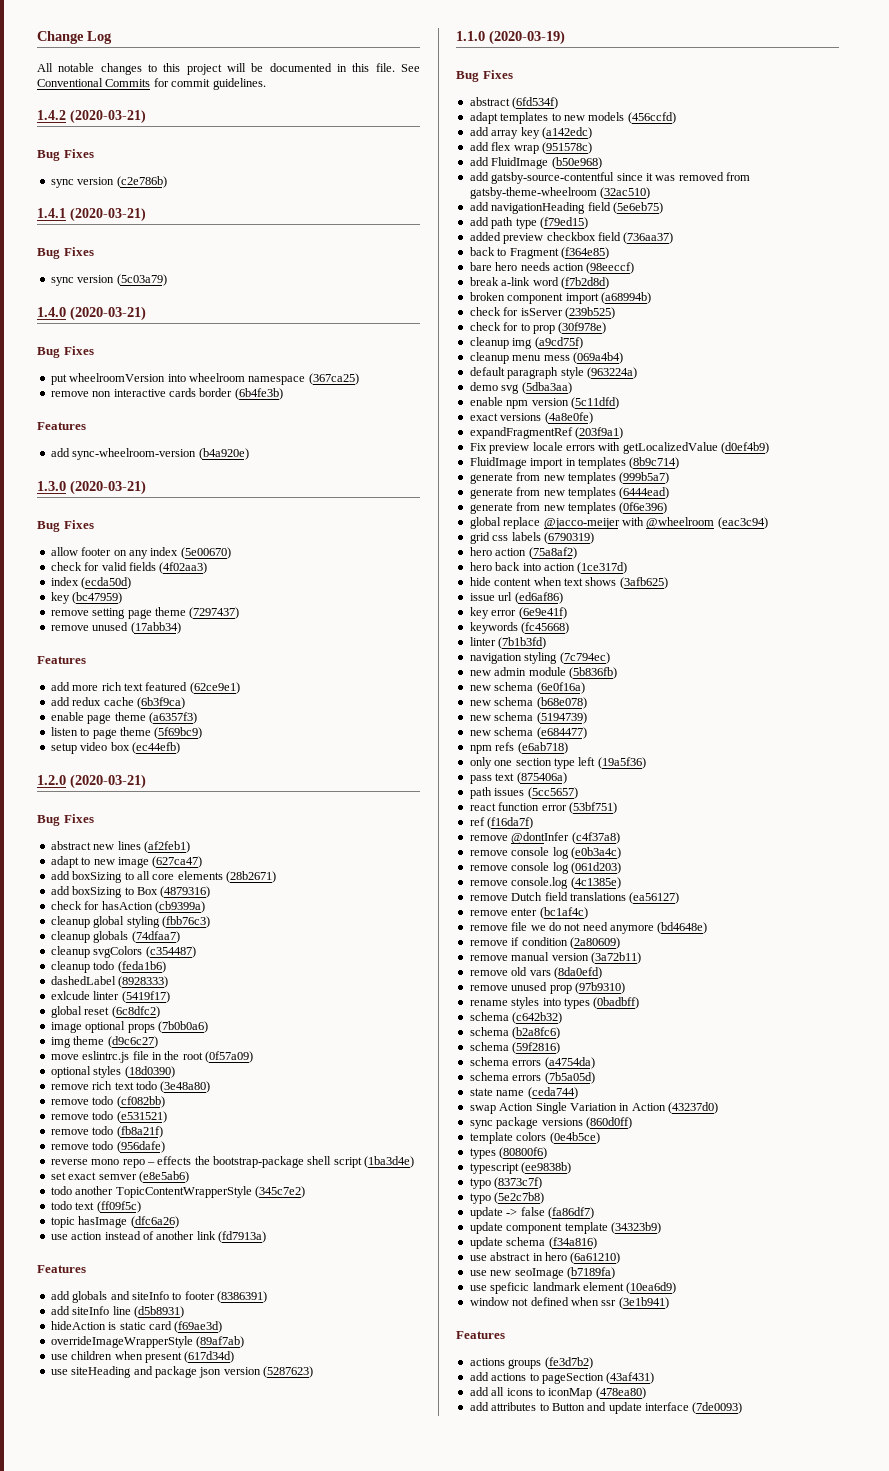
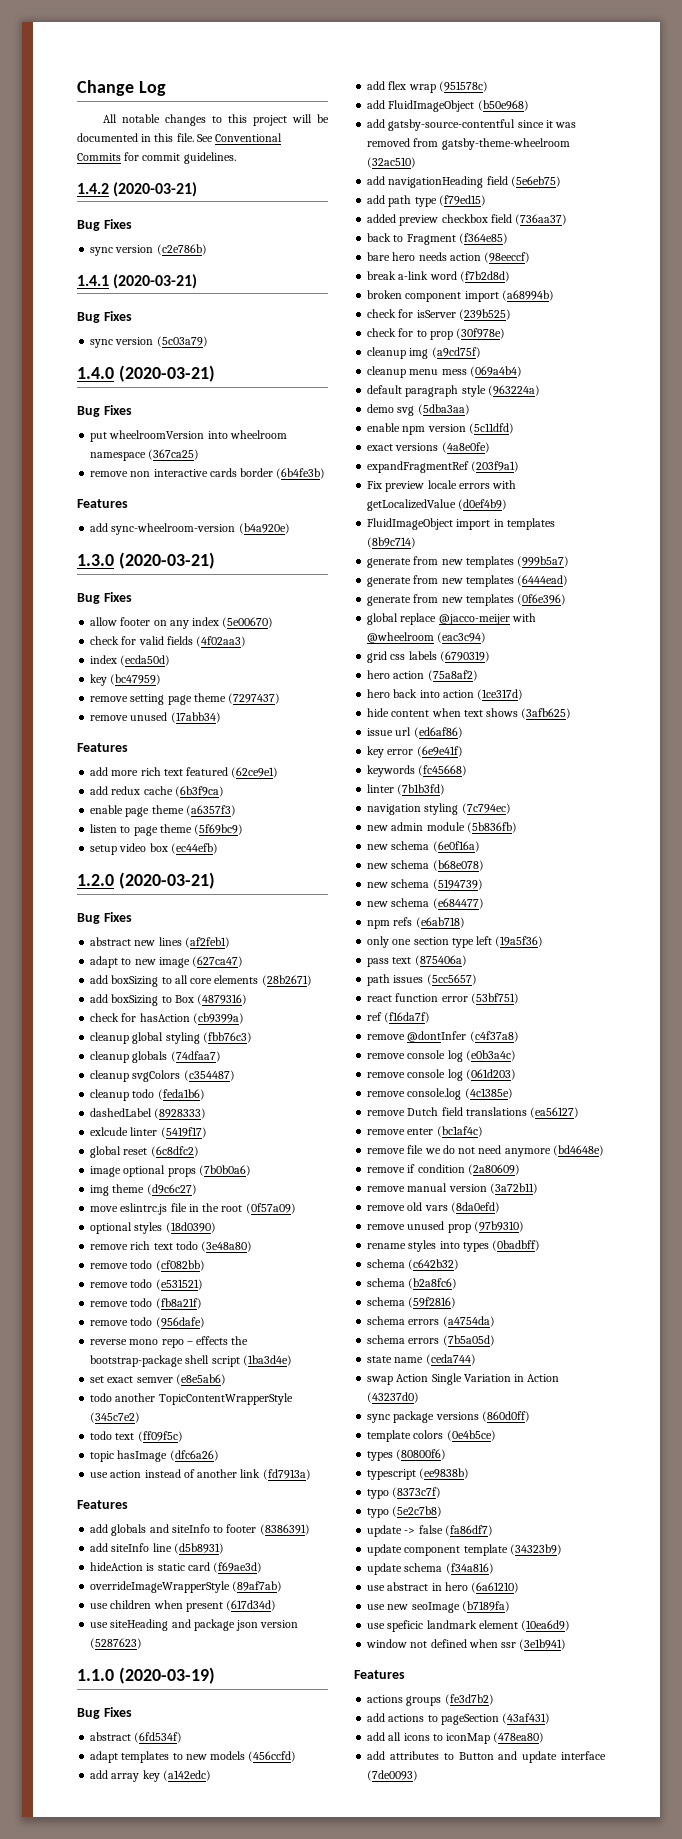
- add FluidImage (b50e968)
+ add FluidImageObject (b50e968)
- FluidImage import in templates (8b9c714)
+ FluidImageObject import in templates (8b9c714)

